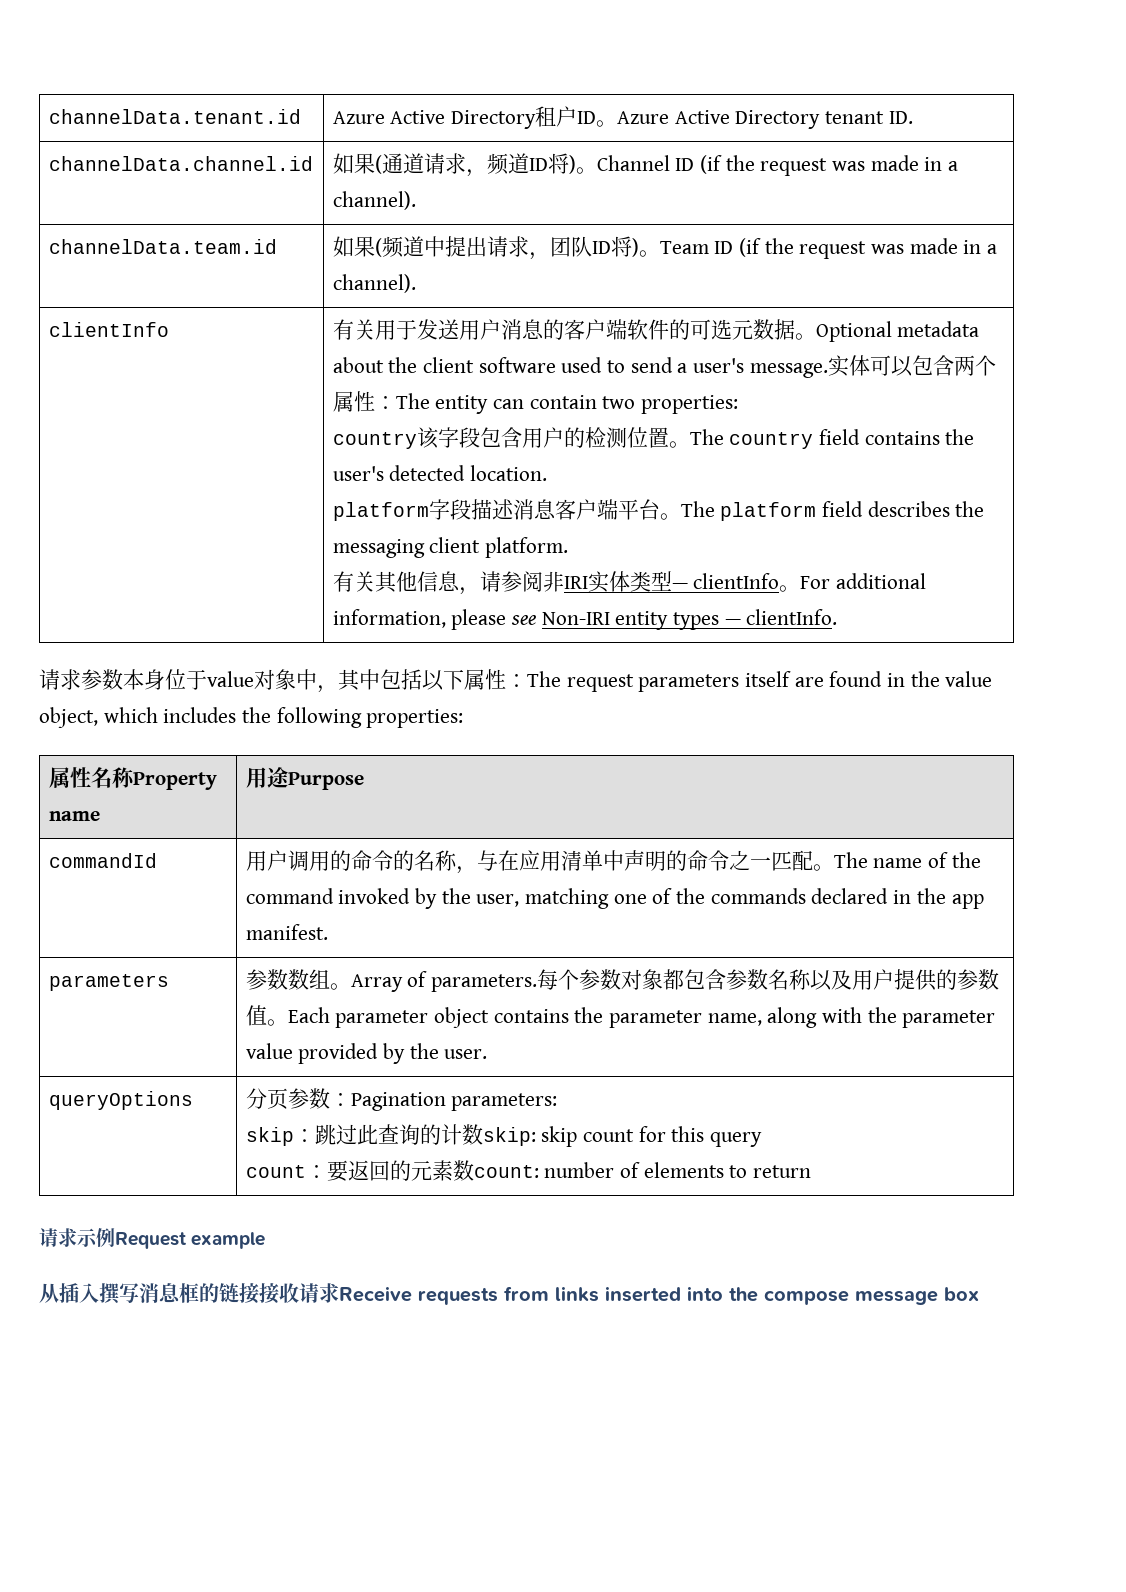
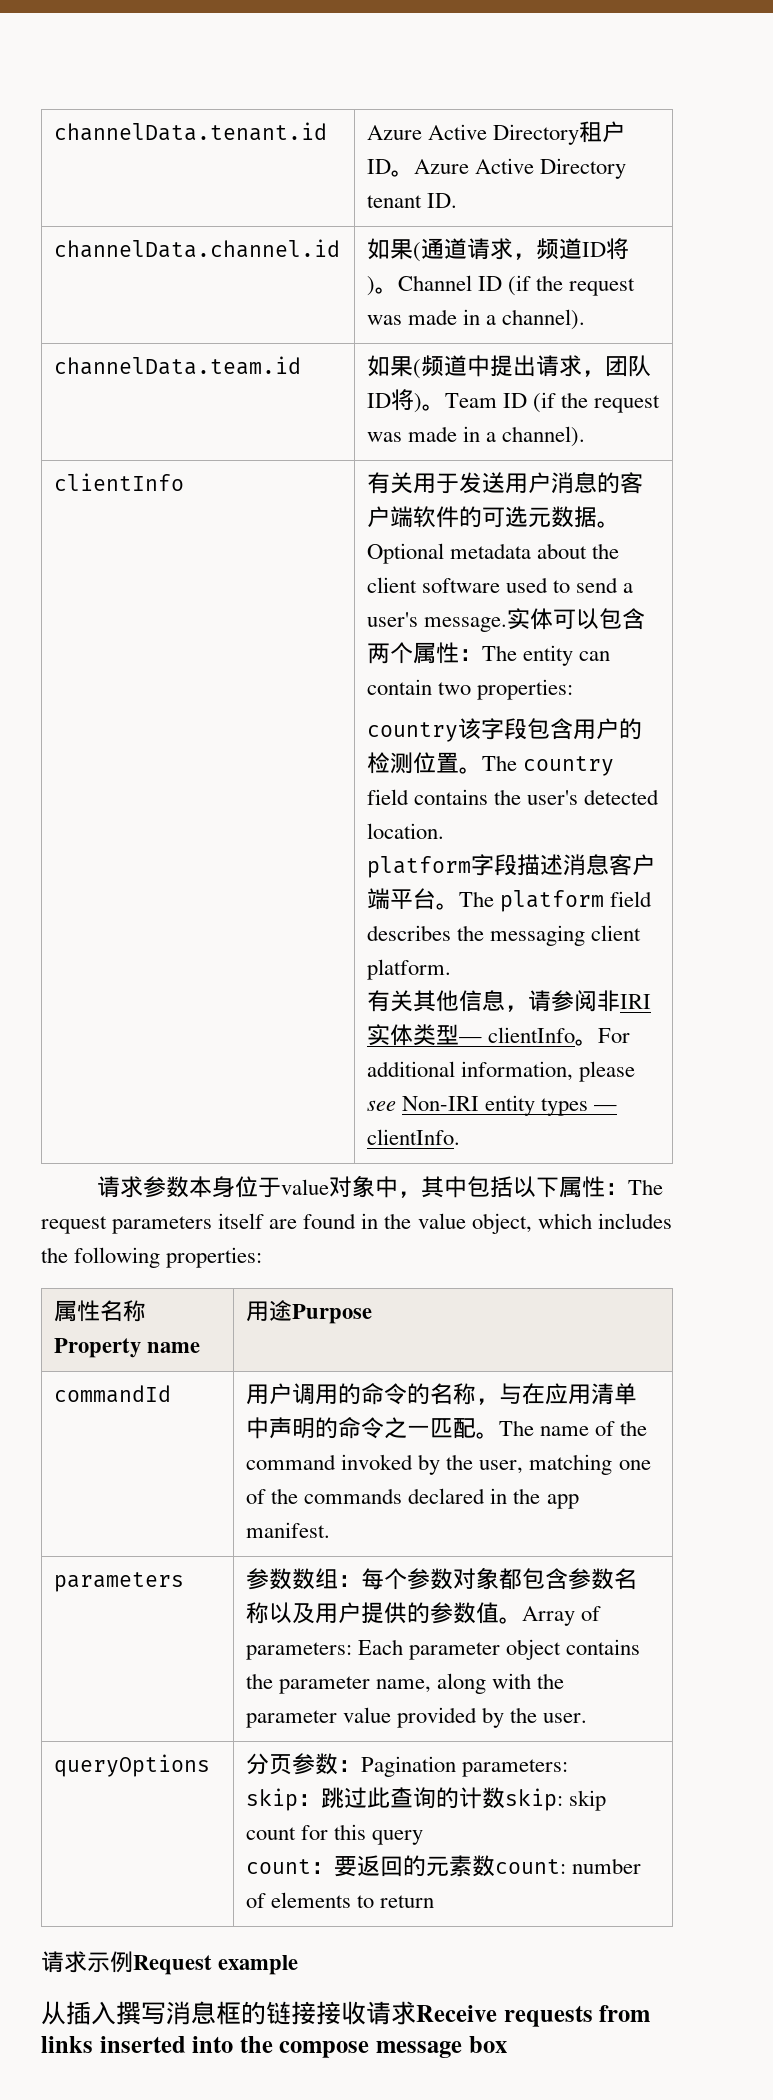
- parameters | 参数数组。Array of parameters.每个参数对象都包含参数名称以及用户提供的参数值。Each parameter object contains the parameter name, along with the parameter value provided by the user.
+ parameters | 参数数组：每个参数对象都包含参数名称以及用户提供的参数值。Array of parameters: Each parameter object contains the parameter name, along with the parameter value provided by the user.

